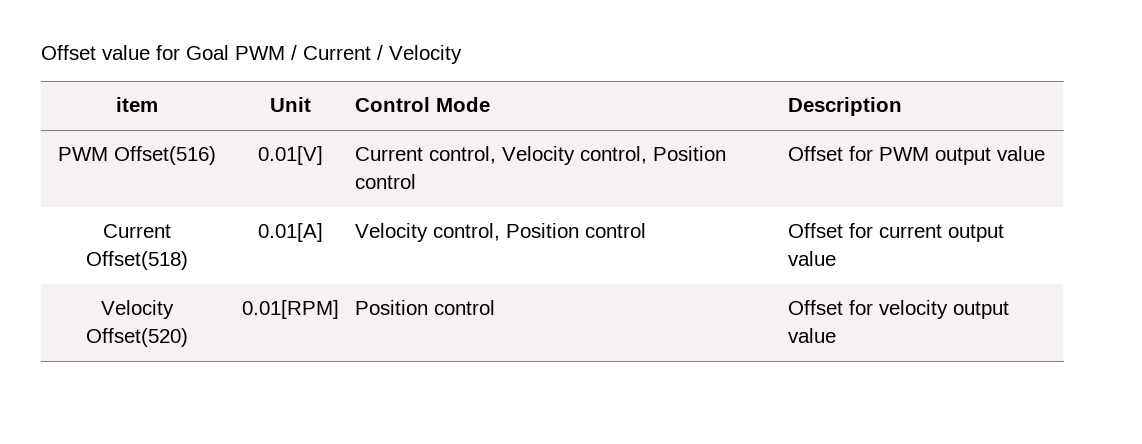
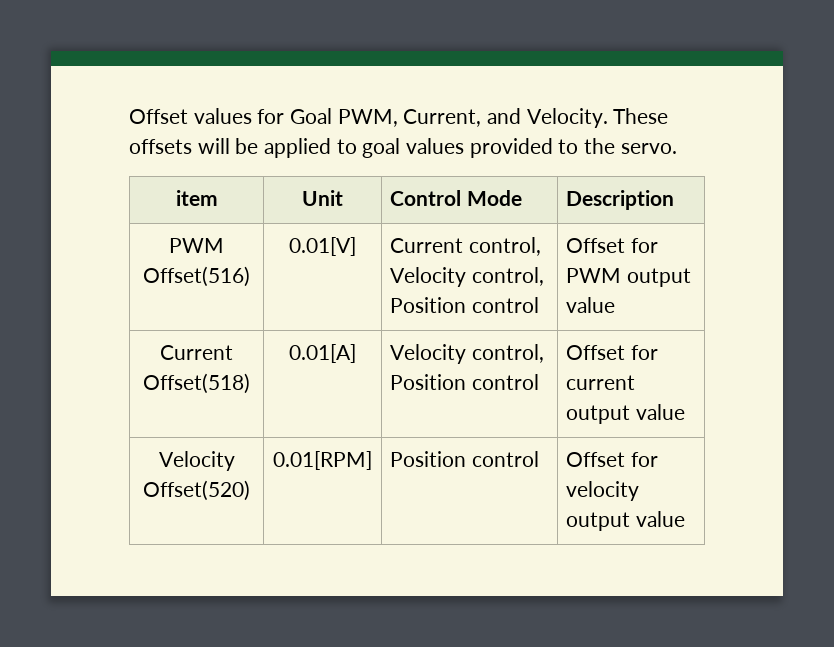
- Offset value for Goal PWM / Current / Velocity
+ Offset values for Goal PWM, Current, and Velocity. These offsets will be applied to goal values provided to the servo.

